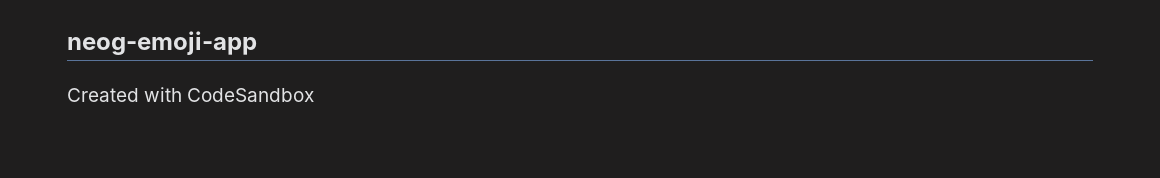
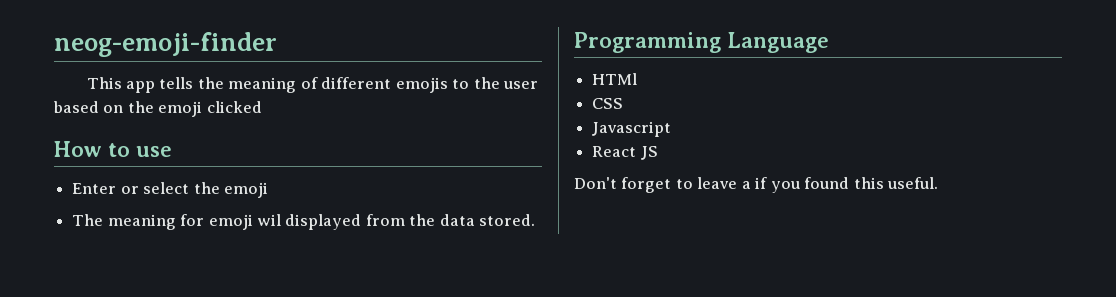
- neog-emoji-app
- Created with CodeSandbox
+ neog-emoji-finder
+ This app tells the meaning of different emojis to the user based on the emoji clicked
+ How to use
+ Enter or select the emoji
+ The meaning for emoji wil displayed from the data stored.
+ Programming Language
+ HTMl
+ CSS
+ Javascript
+ React JS
+ Don't forget to leave a if you found this useful.

